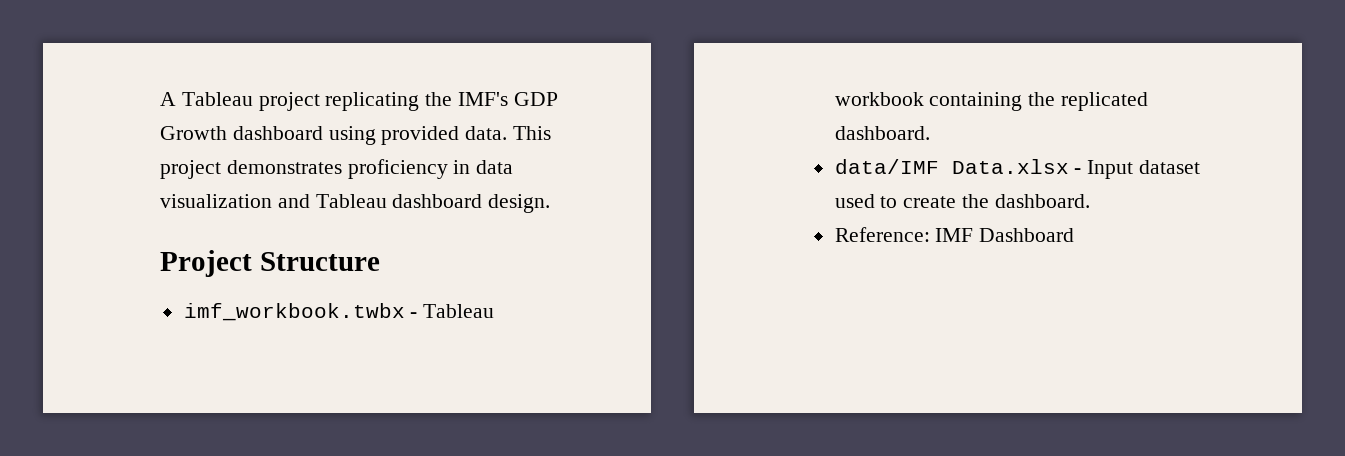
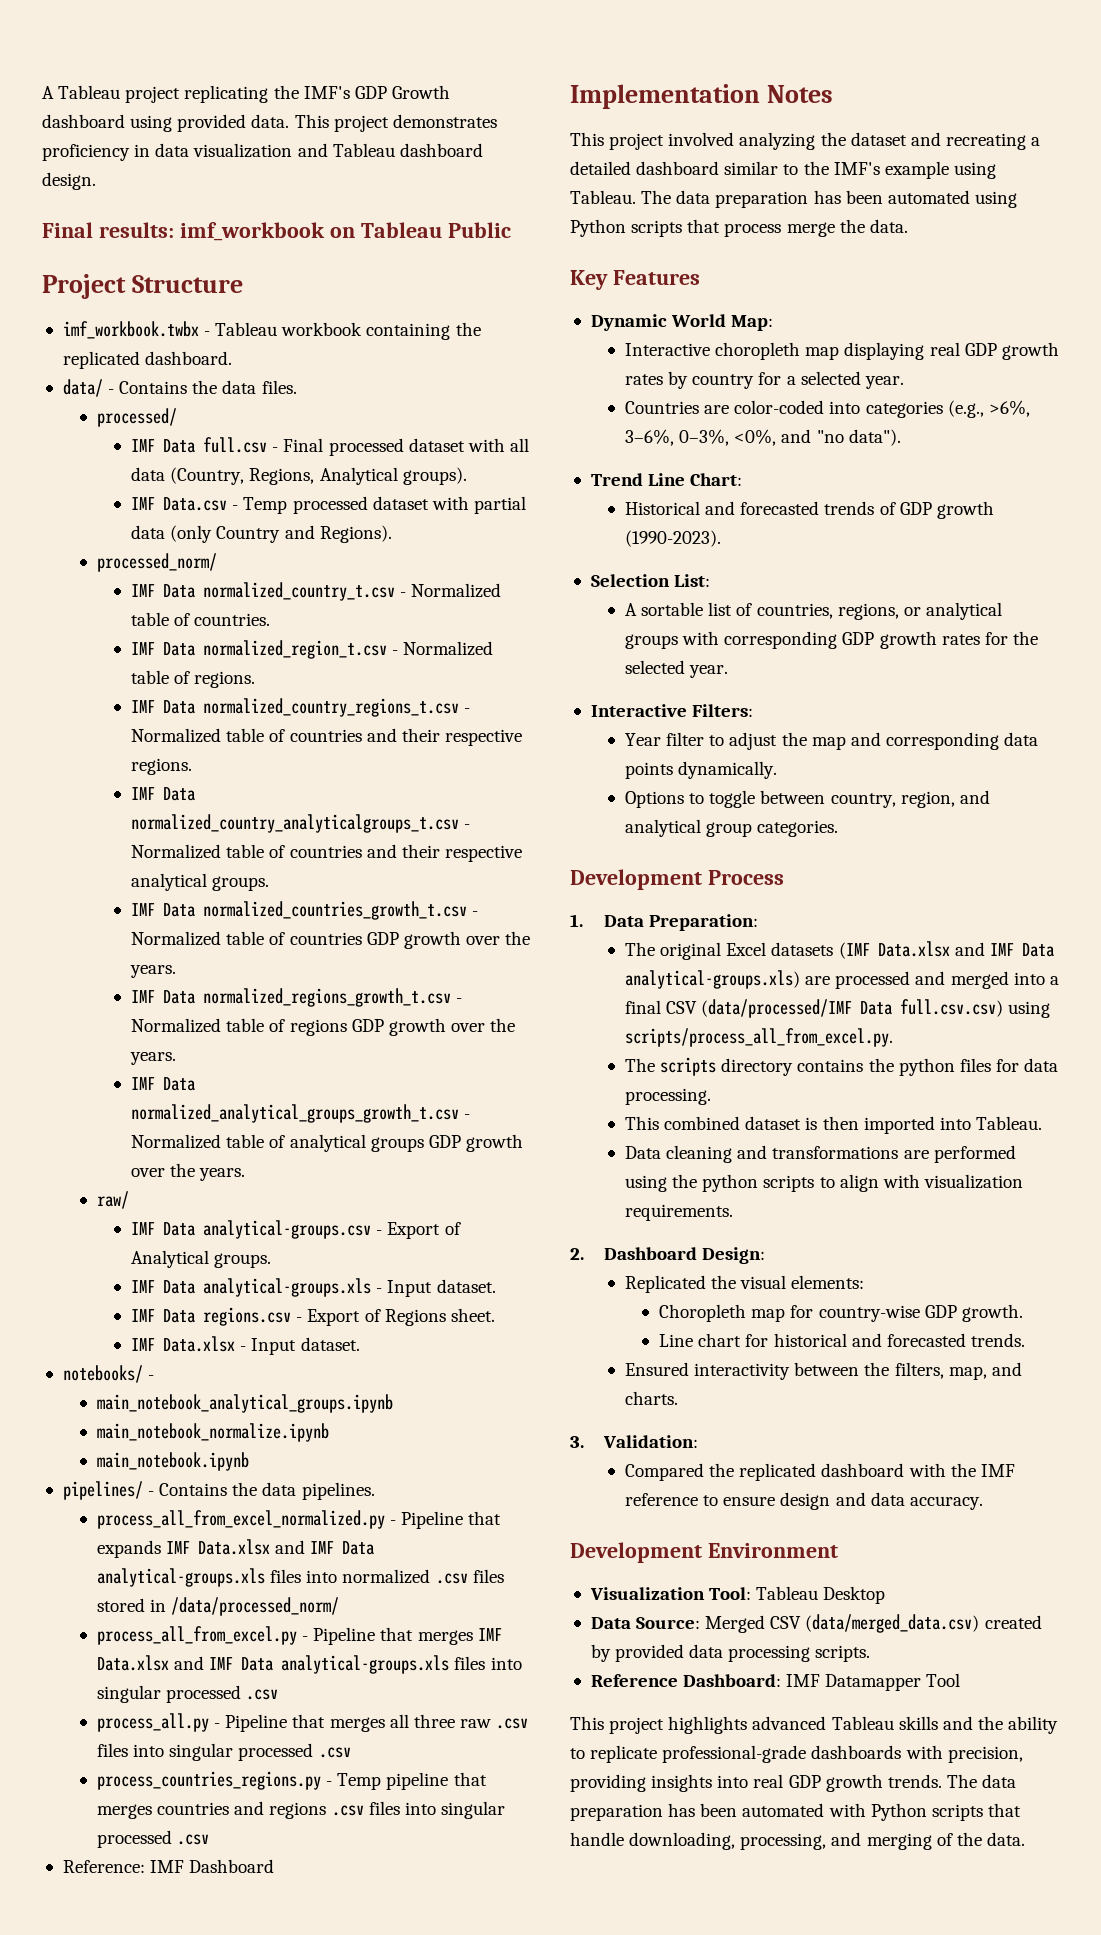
+ Final results: imf_workbook on Tableau Public
- data/IMF Data.xlsx - Input dataset used to create the dashboard.
+ data/ - Contains the data files.
+ processed/
+ IMF Data full.csv - Final processed dataset with all data (Country, Regions, Analytical groups).
+ IMF Data.csv - Temp processed dataset with partial data (only Country and Regions).
+ processed_norm/
+ IMF Data normalized_country_t.csv - Normalized table of countries.
+ IMF Data normalized_region_t.csv - Normalized table of regions.
+ IMF Data normalized_country_regions_t.csv - Normalized table of countries and their respective regions.
+ IMF Data normalized_country_analyticalgroups_t.csv - Normalized table of countries and their respective analytical groups.
+ IMF Data normalized_countries_growth_t.csv - Normalized table of countries GDP growth over the years.
+ IMF Data normalized_regions_growth_t.csv - Normalized table of regions GDP growth over the years.
+ IMF Data normalized_analytical_groups_growth_t.csv - Normalized table of analytical groups GDP growth over the years.
+ raw/
+ IMF Data analytical-groups.csv - Export of Analytical groups.
+ IMF Data analytical-groups.xls - Input dataset.
+ IMF Data regions.csv - Export of Regions sheet.
+ IMF Data.xlsx - Input dataset.
+ notebooks/ -
+ main_notebook_analytical_groups.ipynb
+ main_notebook_normalize.ipynb
+ main_notebook.ipynb
+ pipelines/ - Contains the data pipelines.
+ process_all_from_excel_normalized.py - Pipeline that expands IMF Data.xlsx and IMF Data analytical-groups.xls files into normalized .csv files stored in /data/processed_norm/
+ process_all_from_excel.py - Pipeline that merges IMF Data.xlsx and IMF Data analytical-groups.xls files into singular processed .csv
+ process_all.py - Pipeline that merges all three raw .csv files into singular processed .csv
+ process_countries_regions.py - Temp pipeline that merges countries and regions .csv files into singular processed .csv
  Reference: IMF Dashboard
+ Implementation Notes
+ This project involved analyzing the dataset and recreating a detailed dashboard similar to the IMF's example using Tableau. The data preparation has been automated using Python scripts that process merge the data.
+ Key Features
+ Dynamic World Map:
+ Interactive choropleth map displaying real GDP growth rates by country for a selected year.
+ Countries are color-coded into categories (e.g., >6%, 3–6%, 0–3%, <0%, and "no data").
+ Trend Line Chart:
+ Historical and forecasted trends of GDP growth (1990-2023).
+ Selection List:
+ A sortable list of countries, regions, or analytical groups with corresponding GDP growth rates for the selected year.
+ Interactive Filters:
+ Year filter to adjust the map and corresponding data points dynamically.
+ Options to toggle between country, region, and analytical group categories.
+ Development Process
+ 1. Data Preparation:
+ The original Excel datasets (IMF Data.xlsx and IMF Data analytical-groups.xls) are processed and merged into a final CSV (data/processed/IMF Data full.csv.csv) using scripts/process_all_from_excel.py.
+ The scripts directory contains the python files for data processing.
+ This combined dataset is then imported into Tableau.
+ Data cleaning and transformations are performed using the python scripts to align with visualization requirements.
+ 2. Dashboard Design:
+ Replicated the visual elements:
+ Choropleth map for country-wise GDP growth.
+ Line chart for historical and forecasted trends.
+ Ensured interactivity between the filters, map, and charts.
+ 3. Validation:
+ Compared the replicated dashboard with the IMF reference to ensure design and data accuracy.
+ Development Environment
+ Visualization Tool: Tableau Desktop
+ Data Source: Merged CSV (data/merged_data.csv) created by provided data processing scripts.
+ Reference Dashboard: IMF Datamapper Tool
+ This project highlights advanced Tableau skills and the ability to replicate professional-grade dashboards with precision, providing insights into real GDP growth trends. The data preparation has been automated with Python scripts that handle downloading, processing, and merging of the data.

